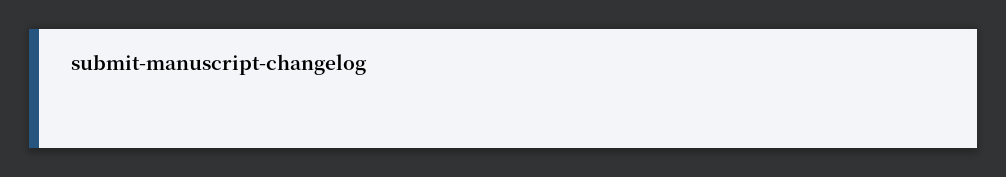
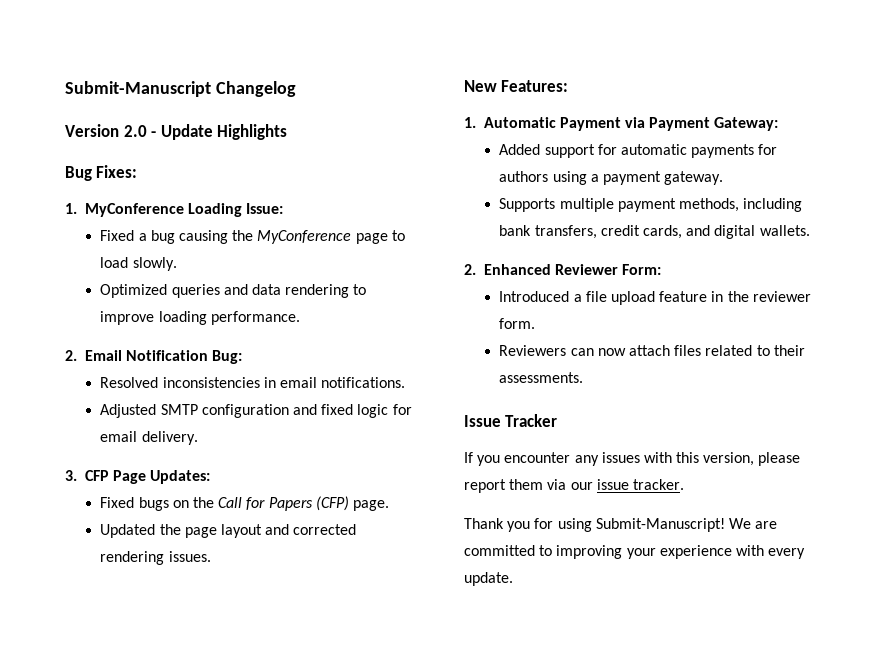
- submit-manuscript-changelog
+ Submit-Manuscript Changelog
+ Version 2.0 - Update Highlights
+ Bug Fixes:
+ 1. MyConference Loading Issue:
+ Fixed a bug causing the MyConference page to load slowly.
+ Optimized queries and data rendering to improve loading performance.
+ 2. Email Notification Bug:
+ Resolved inconsistencies in email notifications.
+ Adjusted SMTP configuration and fixed logic for email delivery.
+ 3. CFP Page Updates:
+ Fixed bugs on the Call for Papers (CFP) page.
+ Updated the page layout and corrected rendering issues.
+ New Features:
+ 1. Automatic Payment via Payment Gateway:
+ Added support for automatic payments for authors using a payment gateway.
+ Supports multiple payment methods, including bank transfers, credit cards, and digital wallets.
+ 2. Enhanced Reviewer Form:
+ Introduced a file upload feature in the reviewer form.
+ Reviewers can now attach files related to their assessments.
+ Issue Tracker
+ If you encounter any issues with this version, please report them via our issue tracker.
+ Thank you for using Submit-Manuscript! We are committed to improving your experience with every update.

